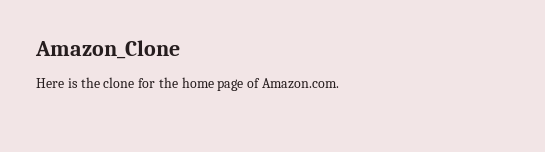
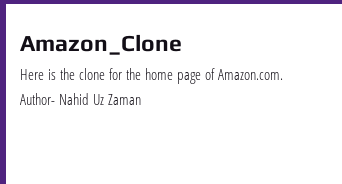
+ Author- Nahid Uz Zaman

